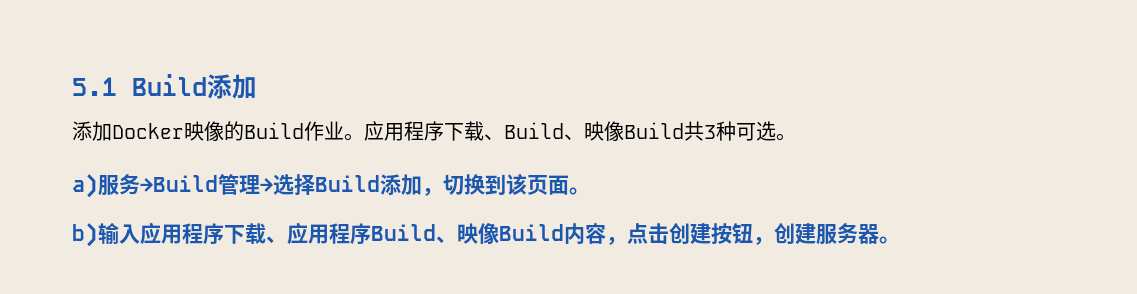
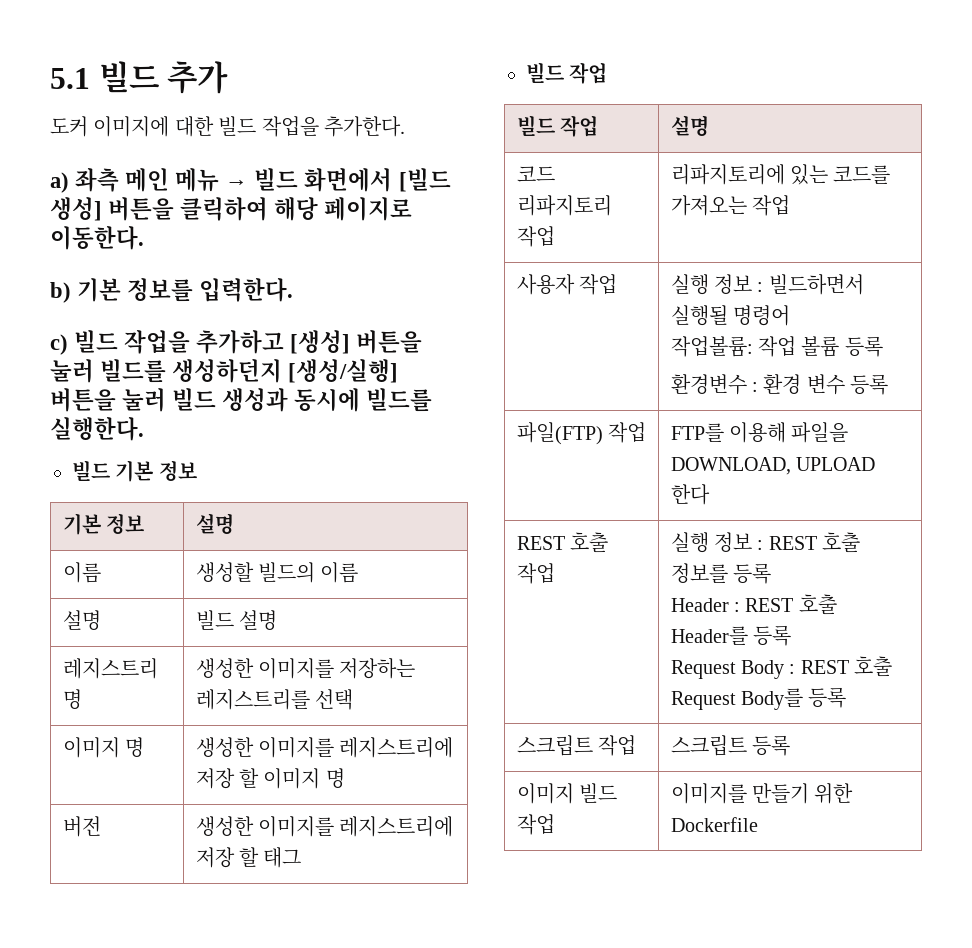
- 5.1 Build添加
- 添加Docker映像的Build作业。应用程序下载、Build、映像Build共3种可选。
- a)服务→Build管理→选择Build添加，切换到该页面。
- b)输入应用程序下载、应用程序Build、映像Build内容，点击创建按钮，创建服务器。
+ 5.1 빌드 추가
+ 도커 이미지에 대한 빌드 작업을 추가한다.
+ a) 좌측 메인 메뉴 → 빌드 화면에서 [빌드 생성] 버튼을 클릭하여 해당 페이지로 이동한다.
+ b) 기본 정보를 입력한다.
+ c) 빌드 작업을 추가하고 [생성] 버튼을 눌러 빌드를 생성하던지 [생성/실행] 버튼을 눌러 빌드 생성과 동시에 빌드를 실행한다.
+ 빌드 기본 정보
+ 기본 정보 | 설명
+ 이름 | 생성할 빌드의 이름
+ 설명 | 빌드 설명
+ 레지스트리 명 | 생성한 이미지를 저장하는 레지스트리를 선택
+ 이미지 명 | 생성한 이미지를 레지스트리에 저장 할 이미지 명
+ 버전 | 생성한 이미지를 레지스트리에 저장 할 태그
+ 빌드 작업
+ 빌드 작업 | 설명
+ 코드 리파지토리 작업 | 리파지토리에 있는 코드를 가져오는 작업
+ 사용자 작업 | 실행 정보 : 빌드하면서 실행될 명령어
+ 작업볼륨: 작업 볼륨 등록
+ 환경변수 : 환경 변수 등록
+ 파일(FTP) 작업 | FTP를 이용해 파일을 DOWNLOAD, UPLOAD 한다
+ REST 호출 작업 | 실행 정보 : REST 호출 정보를 등록
+ Header : REST 호출 Header를 등록
+ Request Body : REST 호출 Request Body를 등록
+ 스크립트 작업 | 스크립트 등록
+ 이미지 빌드 작업 | 이미지를 만들기 위한 Dockerfile

